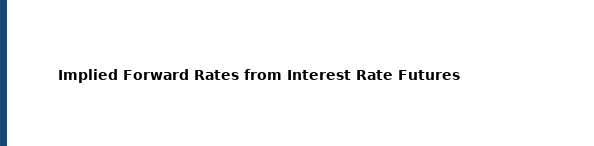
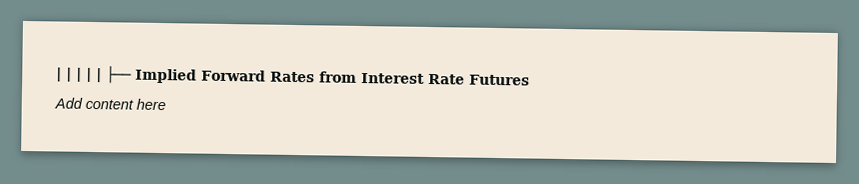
- Implied Forward Rates from Interest Rate Futures
+ | | | | | ├── Implied Forward Rates from Interest Rate Futures
+ Add content here

